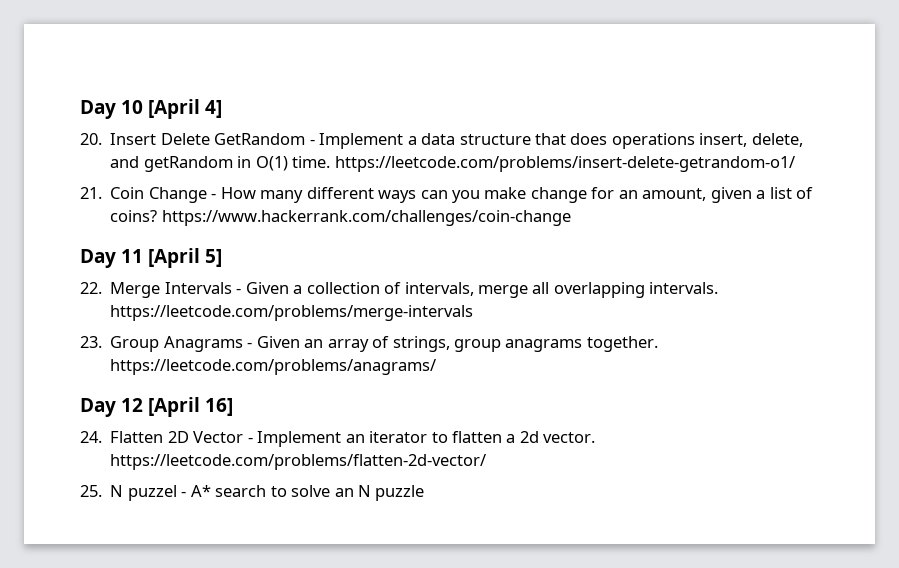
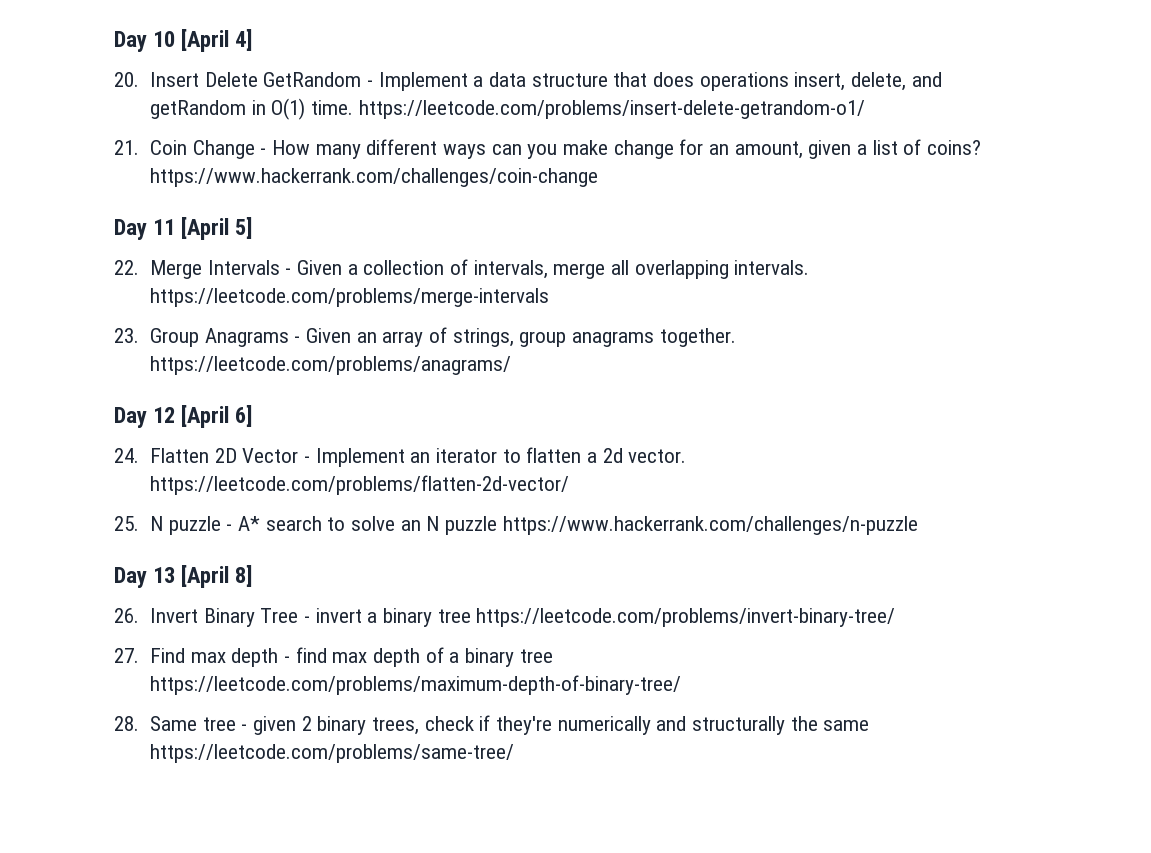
- Day 12 [April 16]
+ Day 12 [April 6]
- 25. N puzzel - A* search to solve an N puzzle
+ 25. N puzzle - A* search to solve an N puzzle https://www.hackerrank.com/challenges/n-puzzle
+ Day 13 [April 8]
+ 26. Invert Binary Tree - invert a binary tree https://leetcode.com/problems/invert-binary-tree/
+ 27. Find max depth - find max depth of a binary tree https://leetcode.com/problems/maximum-depth-of-binary-tree/
+ 28. Same tree - given 2 binary trees, check if they're numerically and structurally the same https://leetcode.com/problems/same-tree/

